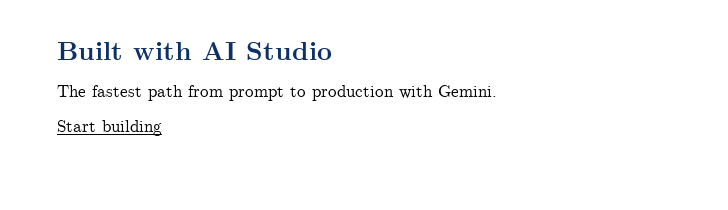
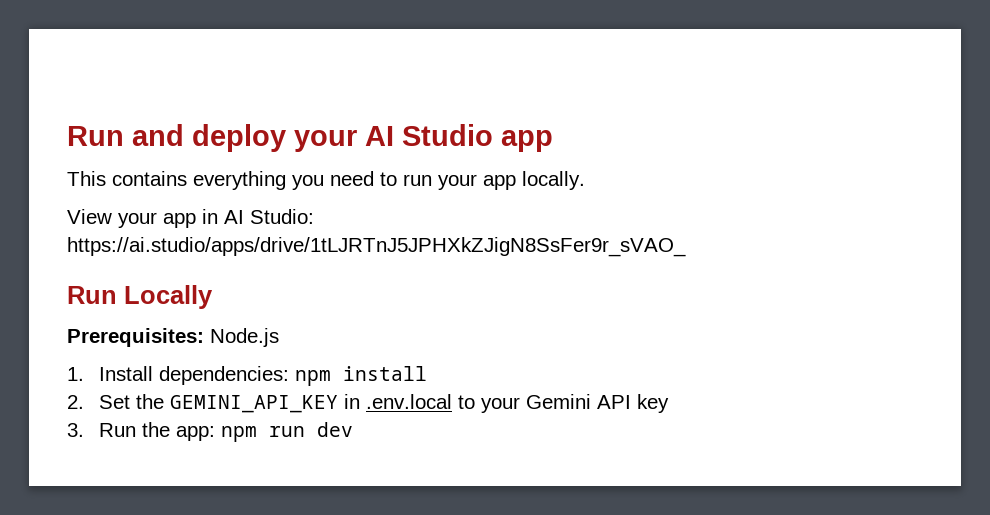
- Built with AI Studio
- The fastest path from prompt to production with Gemini.
- Start building
+ Run and deploy your AI Studio app
+ This contains everything you need to run your app locally.
+ View your app in AI Studio: https://ai.studio/apps/drive/1tLJRTnJ5JPHXkZJigN8SsFer9r_sVAO_
+ Run Locally
+ Prerequisites: Node.js
+ 1. Install dependencies: npm install
+ 2. Set the GEMINI_API_KEY in .env.local to your Gemini API key
+ 3. Run the app: npm run dev

